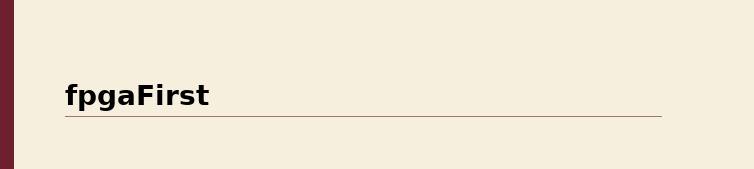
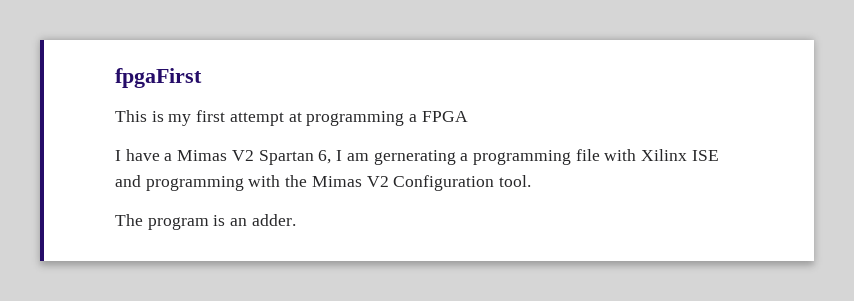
+ This is my first attempt at programming a FPGA
+ I have a Mimas V2 Spartan 6, I am gernerating a programming file with Xilinx ISE and programming with the Mimas V2 Configuration tool.
+ The program is an adder.

